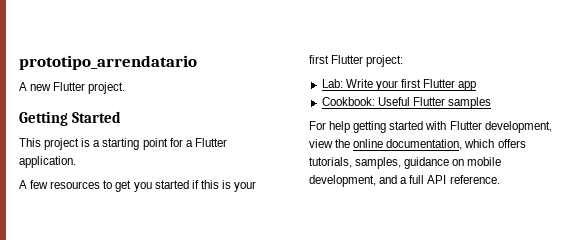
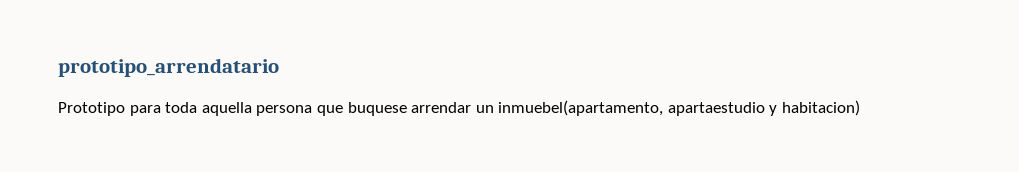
- A new Flutter project.
- Getting Started
- This project is a starting point for a Flutter application.
- A few resources to get you started if this is your first Flutter project:
- Lab: Write your first Flutter app
- Cookbook: Useful Flutter samples
- For help getting started with Flutter development, view the online documentation, which offers tutorials, samples, guidance on mobile development, and a full API reference.
+ Prototipo para toda aquella persona que buquese arrendar un inmuebel(apartamento, apartaestudio y habitacion)

